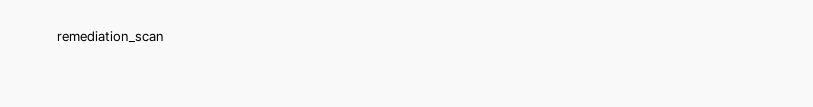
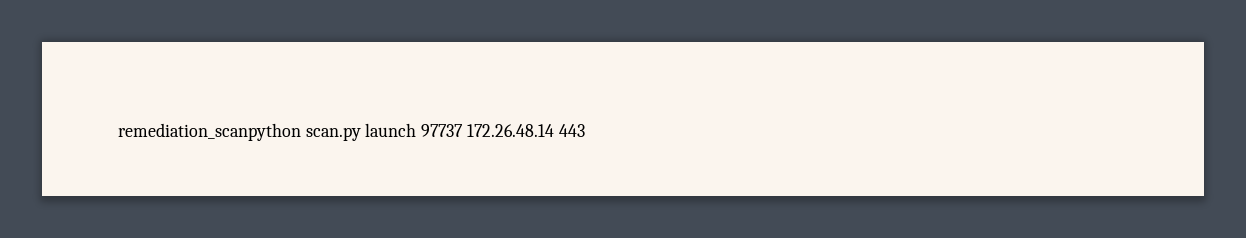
- remediation_scan
+ remediation_scanpython scan.py launch 97737 172.26.48.14 443

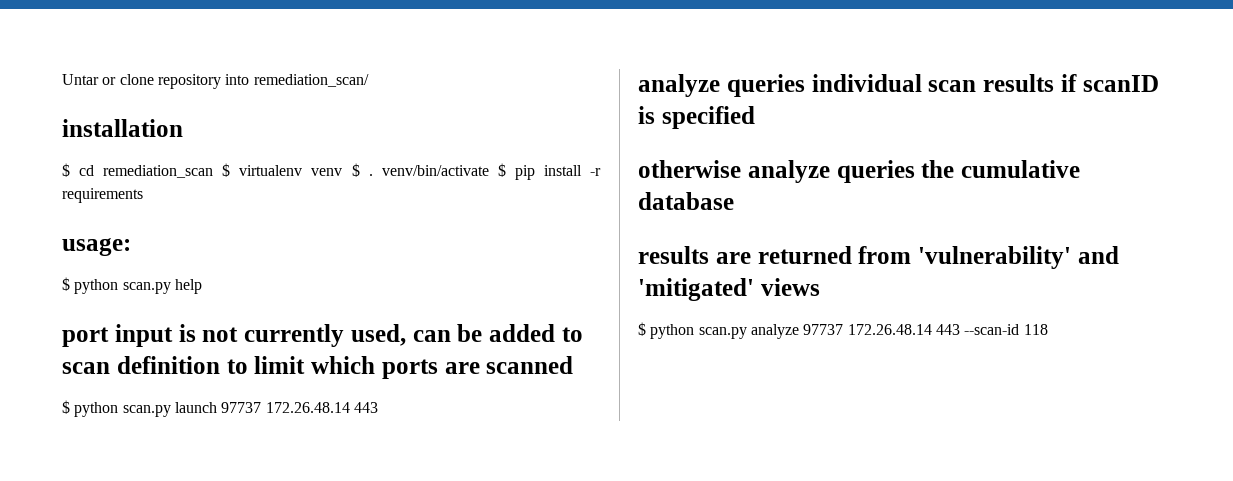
- remediation_scanpython scan.py launch 97737 172.26.48.14 443
+ Untar or clone repository into remediation_scan/
+ installation
+ $ cd remediation_scan $ virtualenv venv $ . venv/bin/activate $ pip install -r requirements
+ usage:
+ $ python scan.py help
+ port input is not currently used, can be added to scan definition to limit which ports are scanned
+ $ python scan.py launch 97737 172.26.48.14 443
+ analyze queries individual scan results if scanID is specified
+ otherwise analyze queries the cumulative database
+ results are returned from 'vulnerability' and 'mitigated' views
+ $ python scan.py analyze 97737 172.26.48.14 443 --scan-id 118

